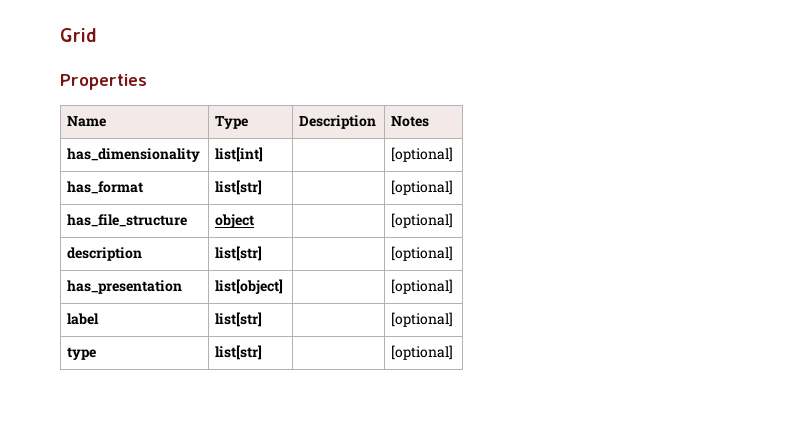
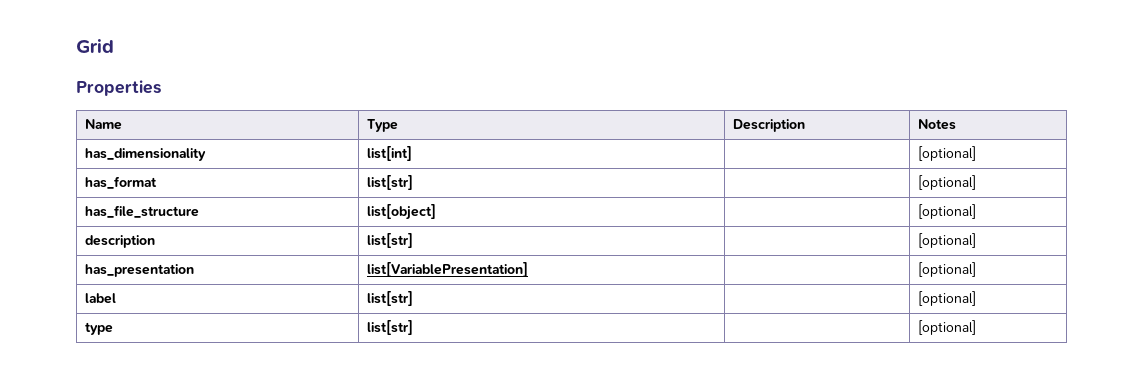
- has_file_structure | object | | [optional]
+ has_file_structure | list[object] | | [optional]
- has_presentation | list[object] | | [optional]
+ has_presentation | list[VariablePresentation] | | [optional]

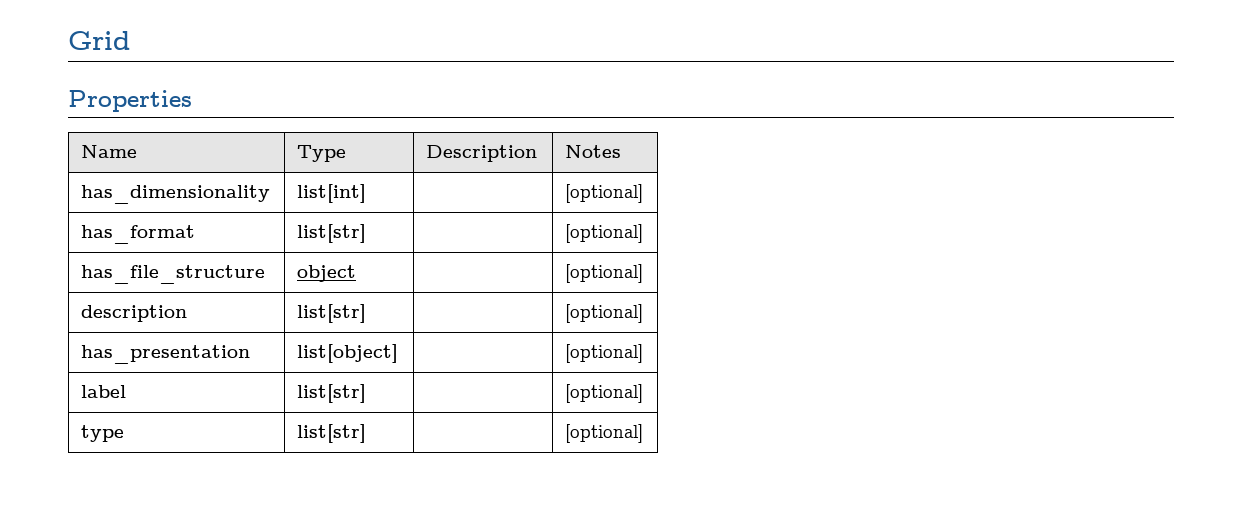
- has_file_structure | list[object] | | [optional]
+ has_file_structure | object | | [optional]
- has_presentation | list[VariablePresentation] | | [optional]
+ has_presentation | list[object] | | [optional]

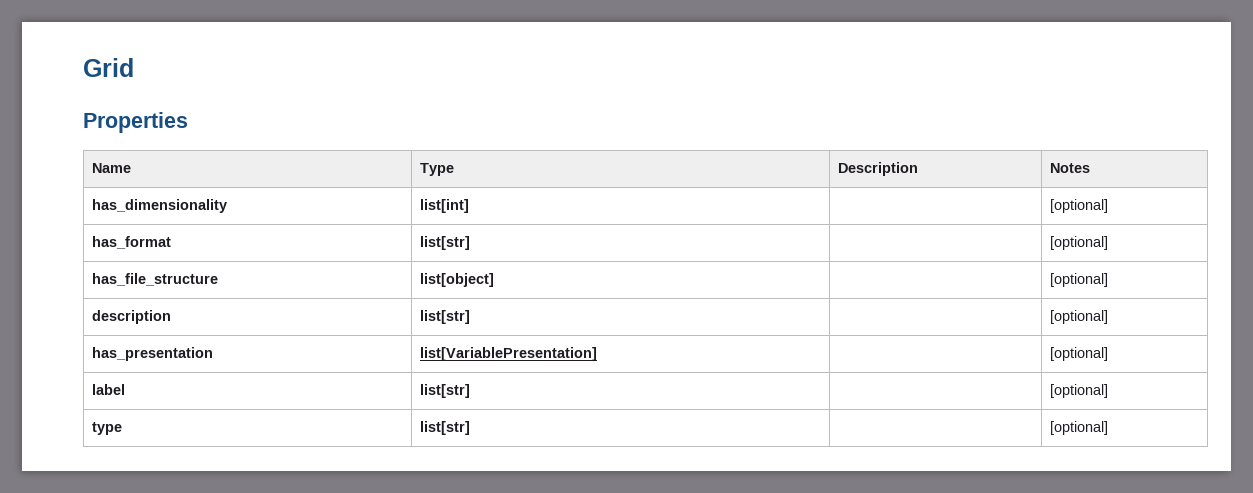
- has_file_structure | object | | [optional]
+ has_file_structure | list[object] | | [optional]
- has_presentation | list[object] | | [optional]
+ has_presentation | list[VariablePresentation] | | [optional]

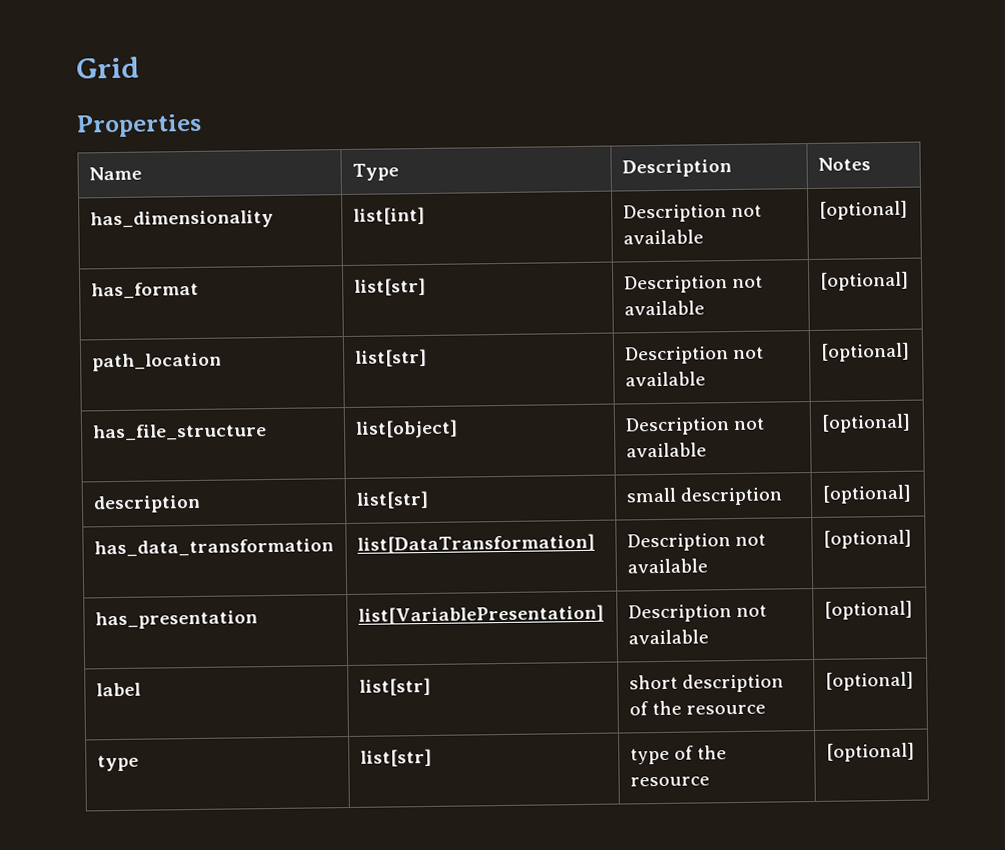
- has_dimensionality | list[int] | | [optional]
+ has_dimensionality | list[int] | Description not available | [optional]
- has_format | list[str] | | [optional]
+ has_format | list[str] | Description not available | [optional]
+ path_location | list[str] | Description not available | [optional]
- has_file_structure | list[object] | | [optional]
+ has_file_structure | list[object] | Description not available | [optional]
- description | list[str] | | [optional]
+ description | list[str] | small description | [optional]
+ has_data_transformation | list[DataTransformation] | Description not available | [optional]
- has_presentation | list[VariablePresentation] | | [optional]
+ has_presentation | list[VariablePresentation] | Description not available | [optional]
- label | list[str] | | [optional]
+ label | list[str] | short description of the resource | [optional]
- type | list[str] | | [optional]
+ type | list[str] | type of the resource | [optional]

